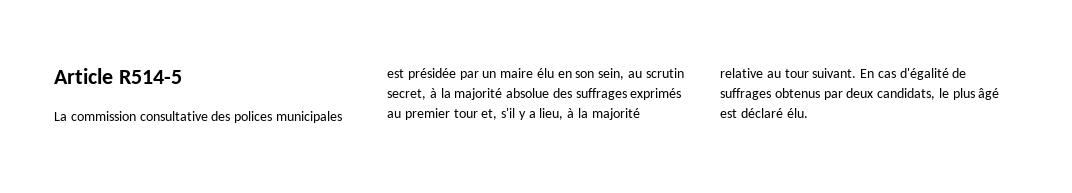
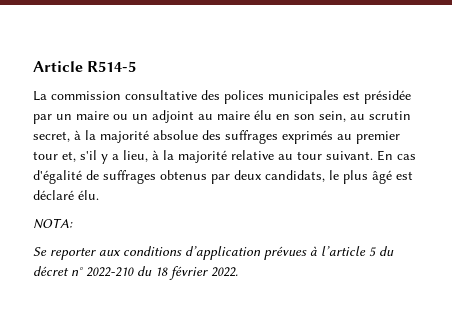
- La commission consultative des polices municipales est présidée par un maire élu en son sein, au scrutin secret, à la majorité absolue des suffrages exprimés au premier tour et, s'il y a lieu, à la majorité relative au tour suivant.
+ La commission consultative des polices municipales est présidée par un maire ou un adjoint au maire élu en son sein, au scrutin secret, à la majorité absolue des suffrages exprimés au premier tour et, s'il y a lieu, à la majorité relative au tour suivant.
+ NOTA:
+ Se reporter aux conditions d’application prévues à l’article 5 du décret n° 2022-210 du 18 février 2022.

